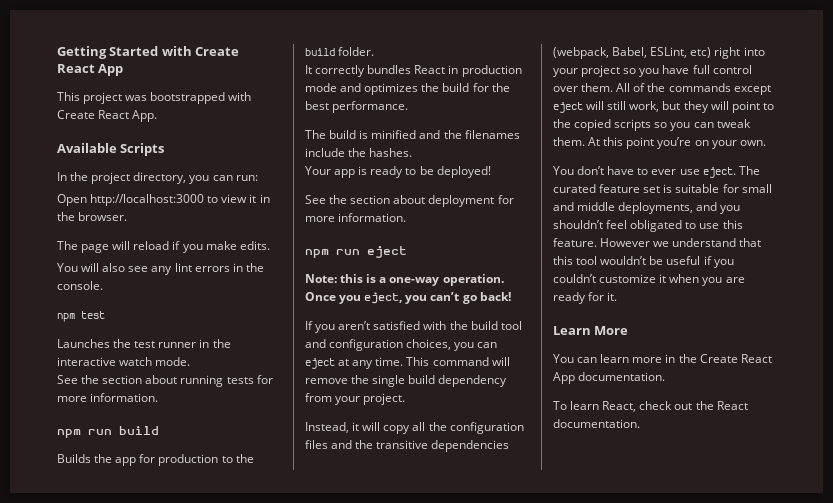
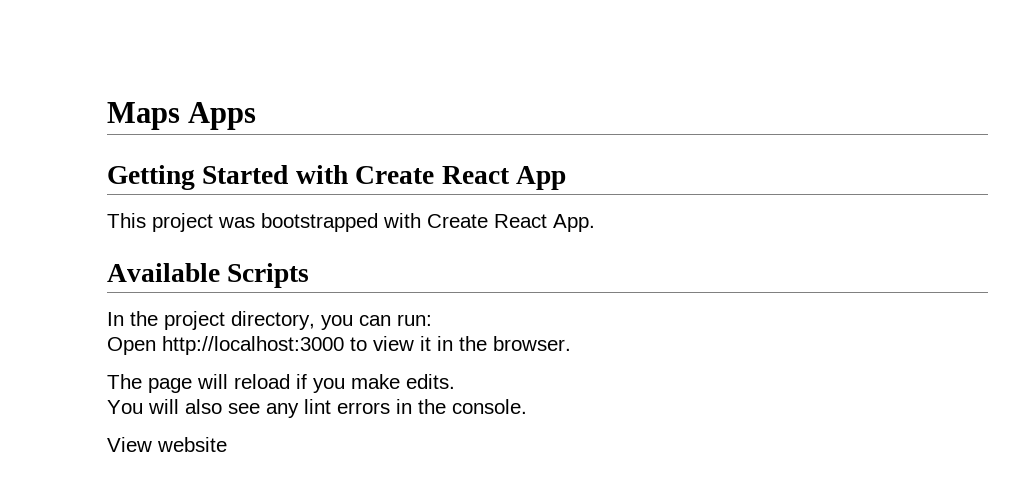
+ Maps Apps
- npm test
- Launches the test runner in the interactive watch mode.
- See the section about running tests for more information.
- npm run build
- Builds the app for production to the build folder.
- It correctly bundles React in production mode and optimizes the build for the best performance.
- The build is minified and the filenames include the hashes.
- Your app is ready to be deployed!
- See the section about deployment for more information.
- npm run eject
- Note: this is a one-way operation. Once you eject, you can’t go back!
- If you aren’t satisfied with the build tool and configuration choices, you can eject at any time. This command will remove the single build dependency from your project.
- Instead, it will copy all the configuration files and the transitive dependencies (webpack, Babel, ESLint, etc) right into your project so you have full control over them. All of the commands except eject will still work, but they will point to the copied scripts so you can tweak them. At this point you’re on your own.
- You don’t have to ever use eject. The curated feature set is suitable for small and middle deployments, and you shouldn’t feel obligated to use this feature. However we understand that this tool wouldn’t be useful if you couldn’t customize it when you are ready for it.
- Learn More
- You can learn more in the Create React App documentation.
- To learn React, check out the React documentation.
+ View website

